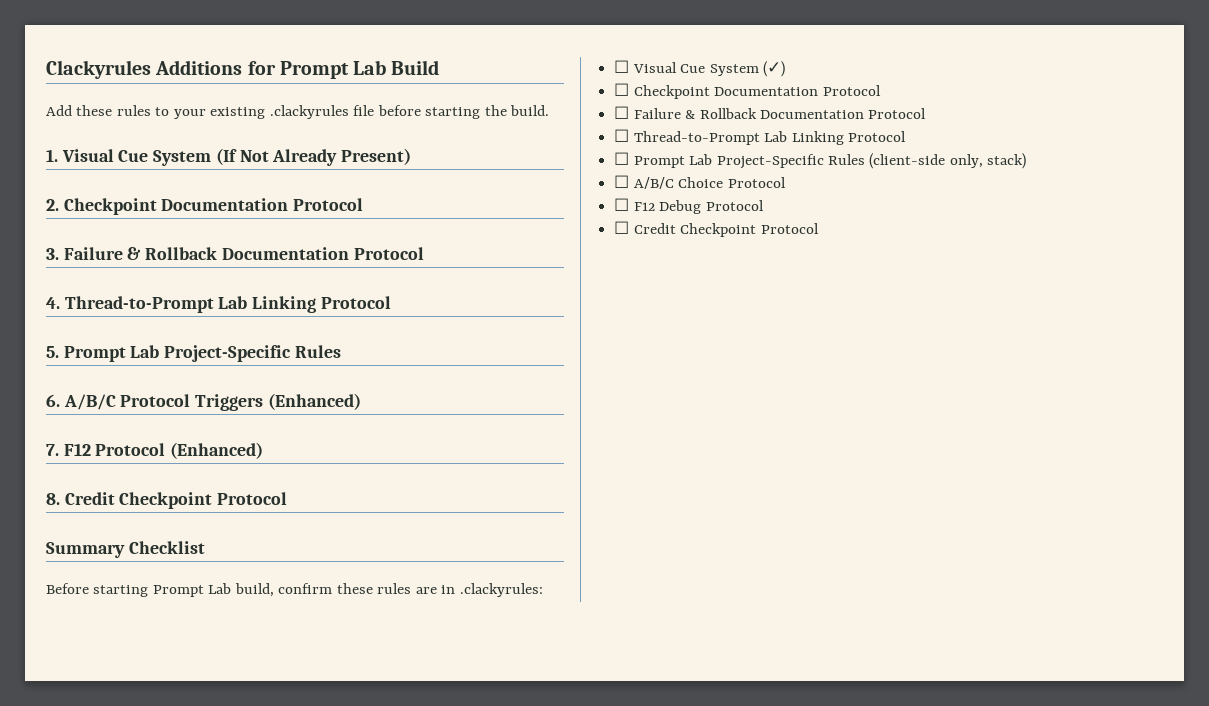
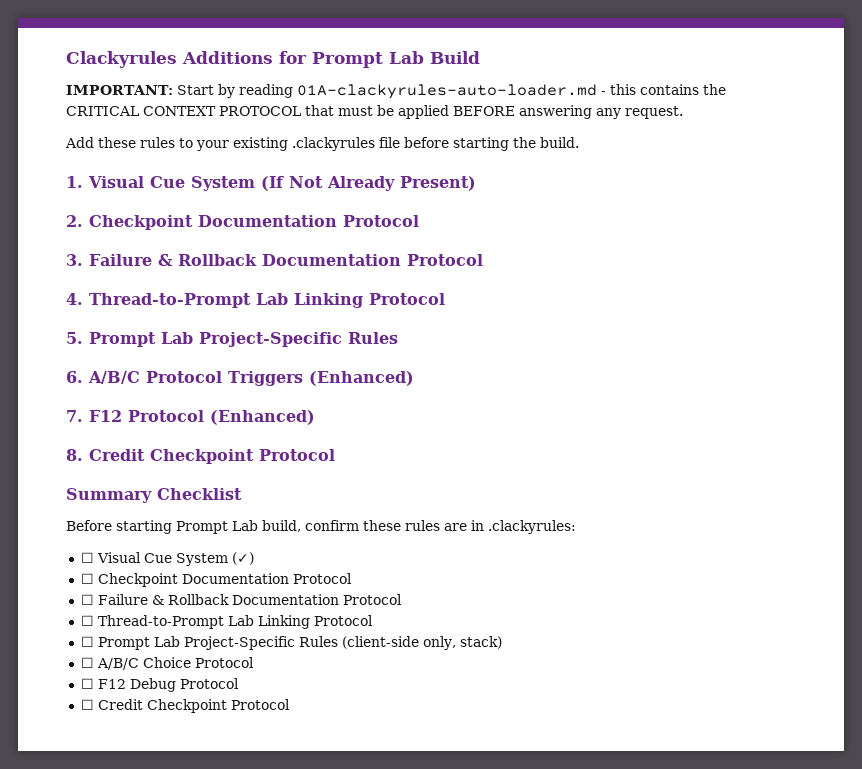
+ IMPORTANT: Start by reading 01A-clackyrules-auto-loader.md - this contains the CRITICAL CONTEXT PROTOCOL that must be applied BEFORE answering any request.

